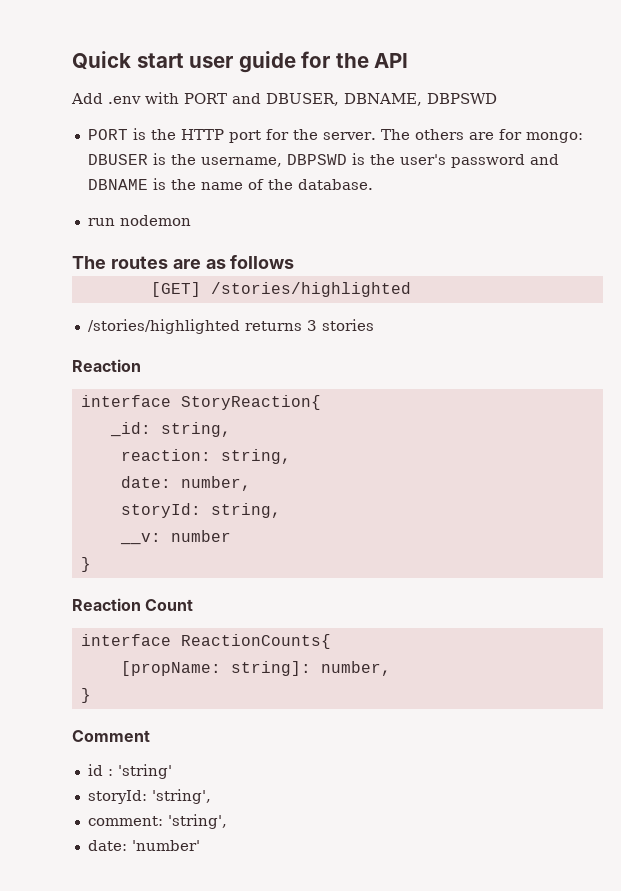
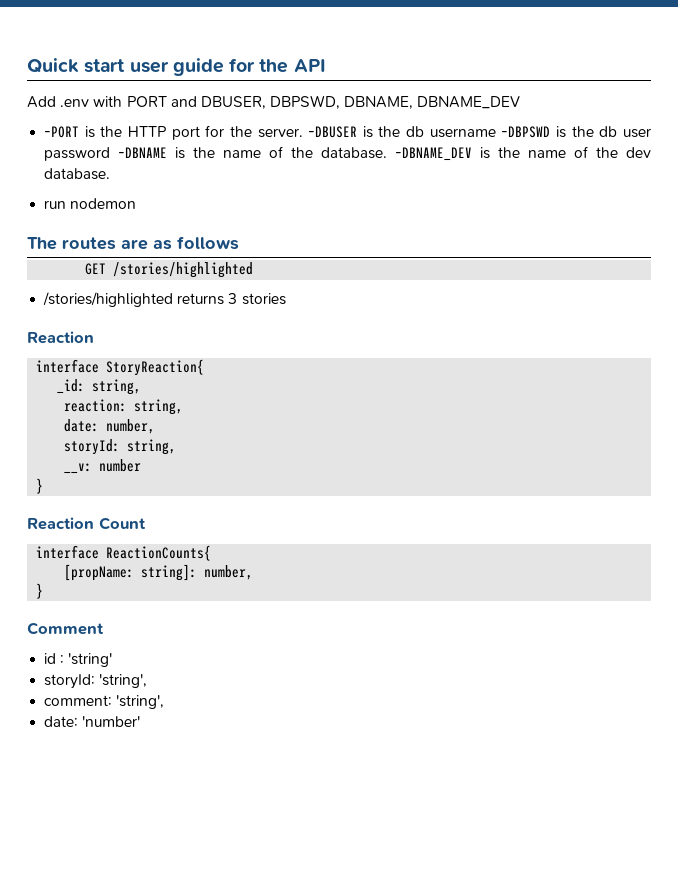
- Add .env with PORT and DBUSER, DBNAME, DBPSWD
- PORT is the HTTP port for the server.
+ Add .env with PORT and DBUSER, DBPSWD, DBNAME, DBNAME_DEV
+ -PORT is the HTTP port for the server.
- The others are for mongo: DBUSER is the username, DBPSWD is the user's password and DBNAME is the name of the database.
+ -DBUSER is the db username -DBPSWD is the db user password -DBNAME is the name of the database. -DBNAME_DEV is the name of the dev database.
- [GET] /stories/highlighted
+ GET /stories/highlighted

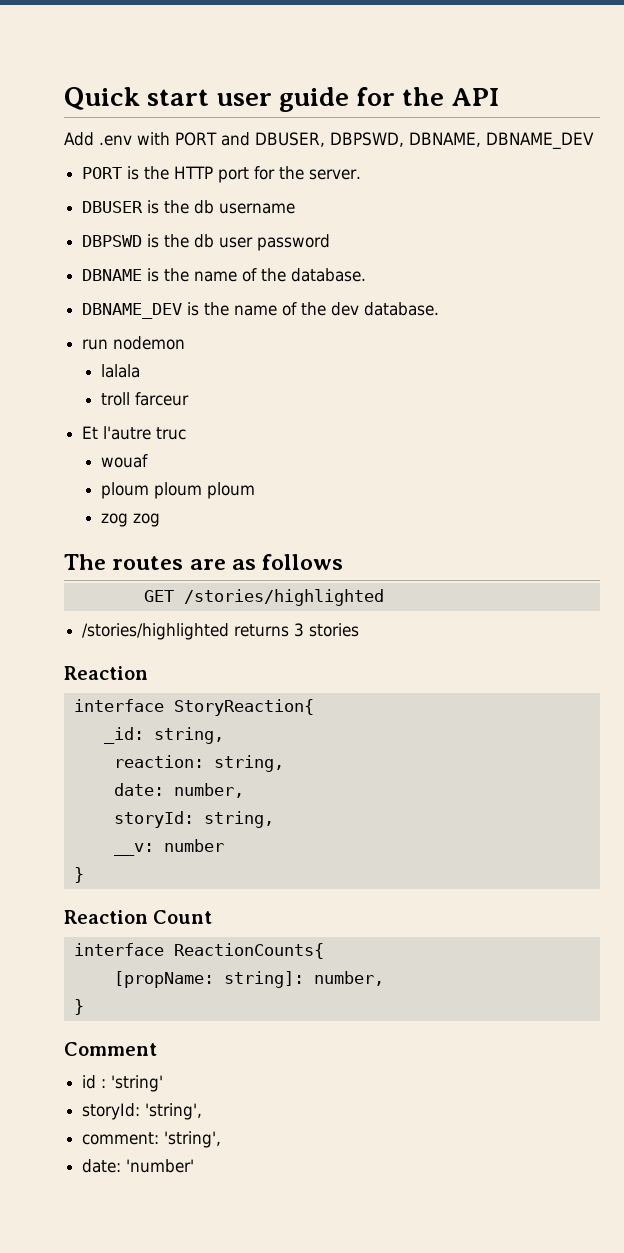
- -PORT is the HTTP port for the server. -DBUSER is the db username -DBPSWD is the db user password -DBNAME is the name of the database. -DBNAME_DEV is the name of the dev database.
+ PORT is the HTTP port for the server.
+ DBUSER is the db username
+ DBPSWD is the db user password
+ DBNAME is the name of the database.
+ DBNAME_DEV is the name of the dev database.
+ lalala
+ troll farceur
+ Et l'autre truc
+ wouaf
+ ploum ploum ploum
+ zog zog

